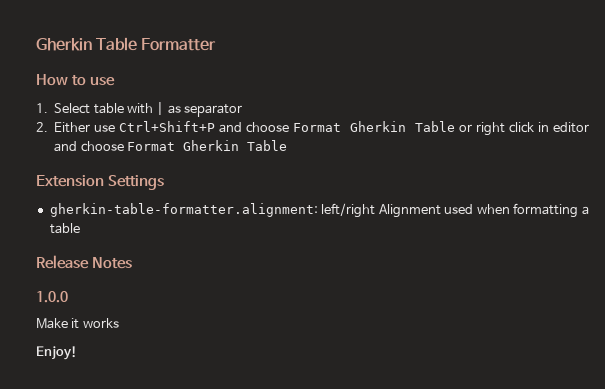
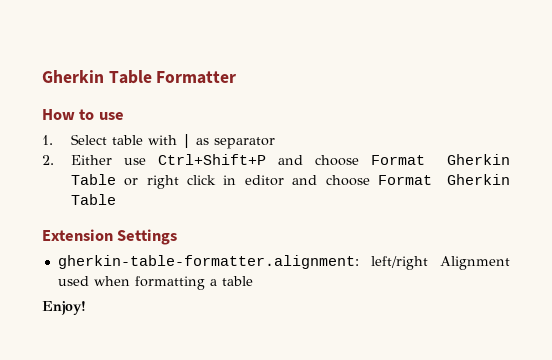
- Release Notes
- 1.0.0
- Make it works

